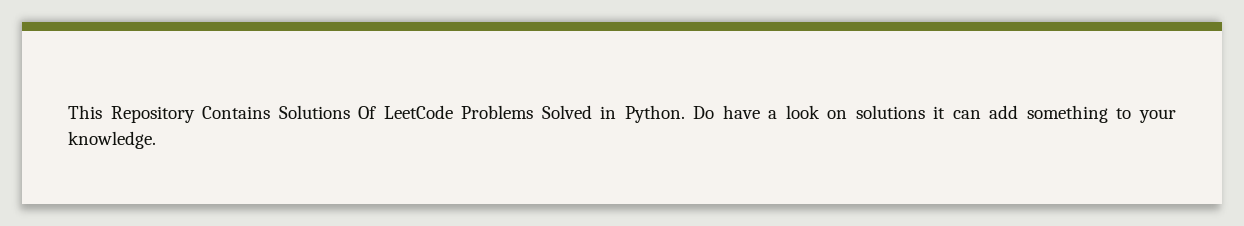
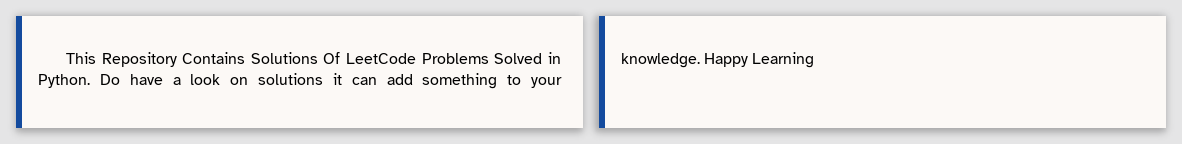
+ Happy Learning

